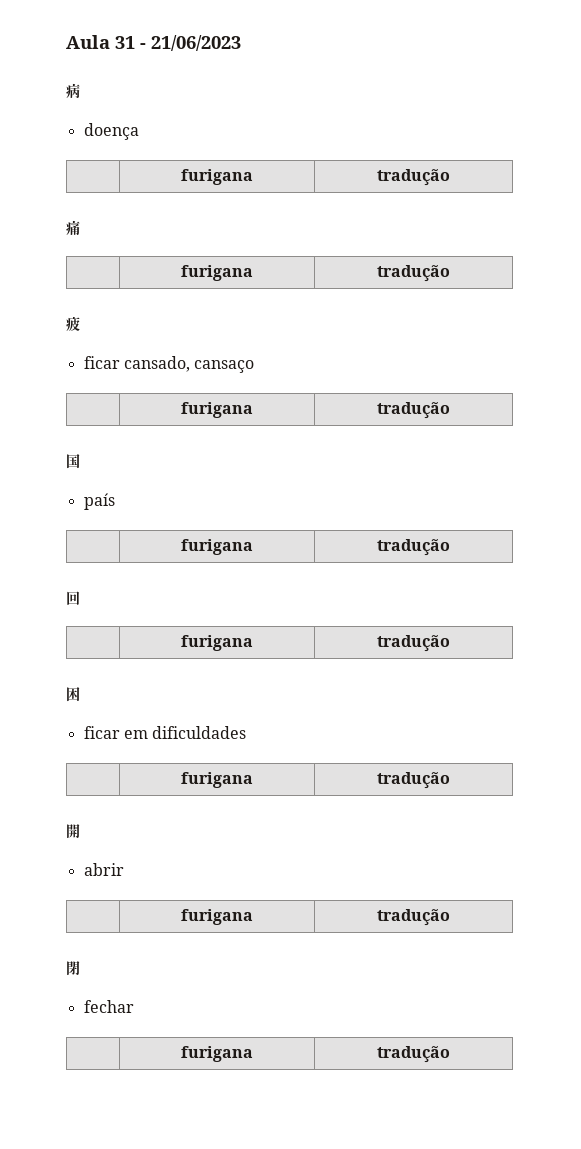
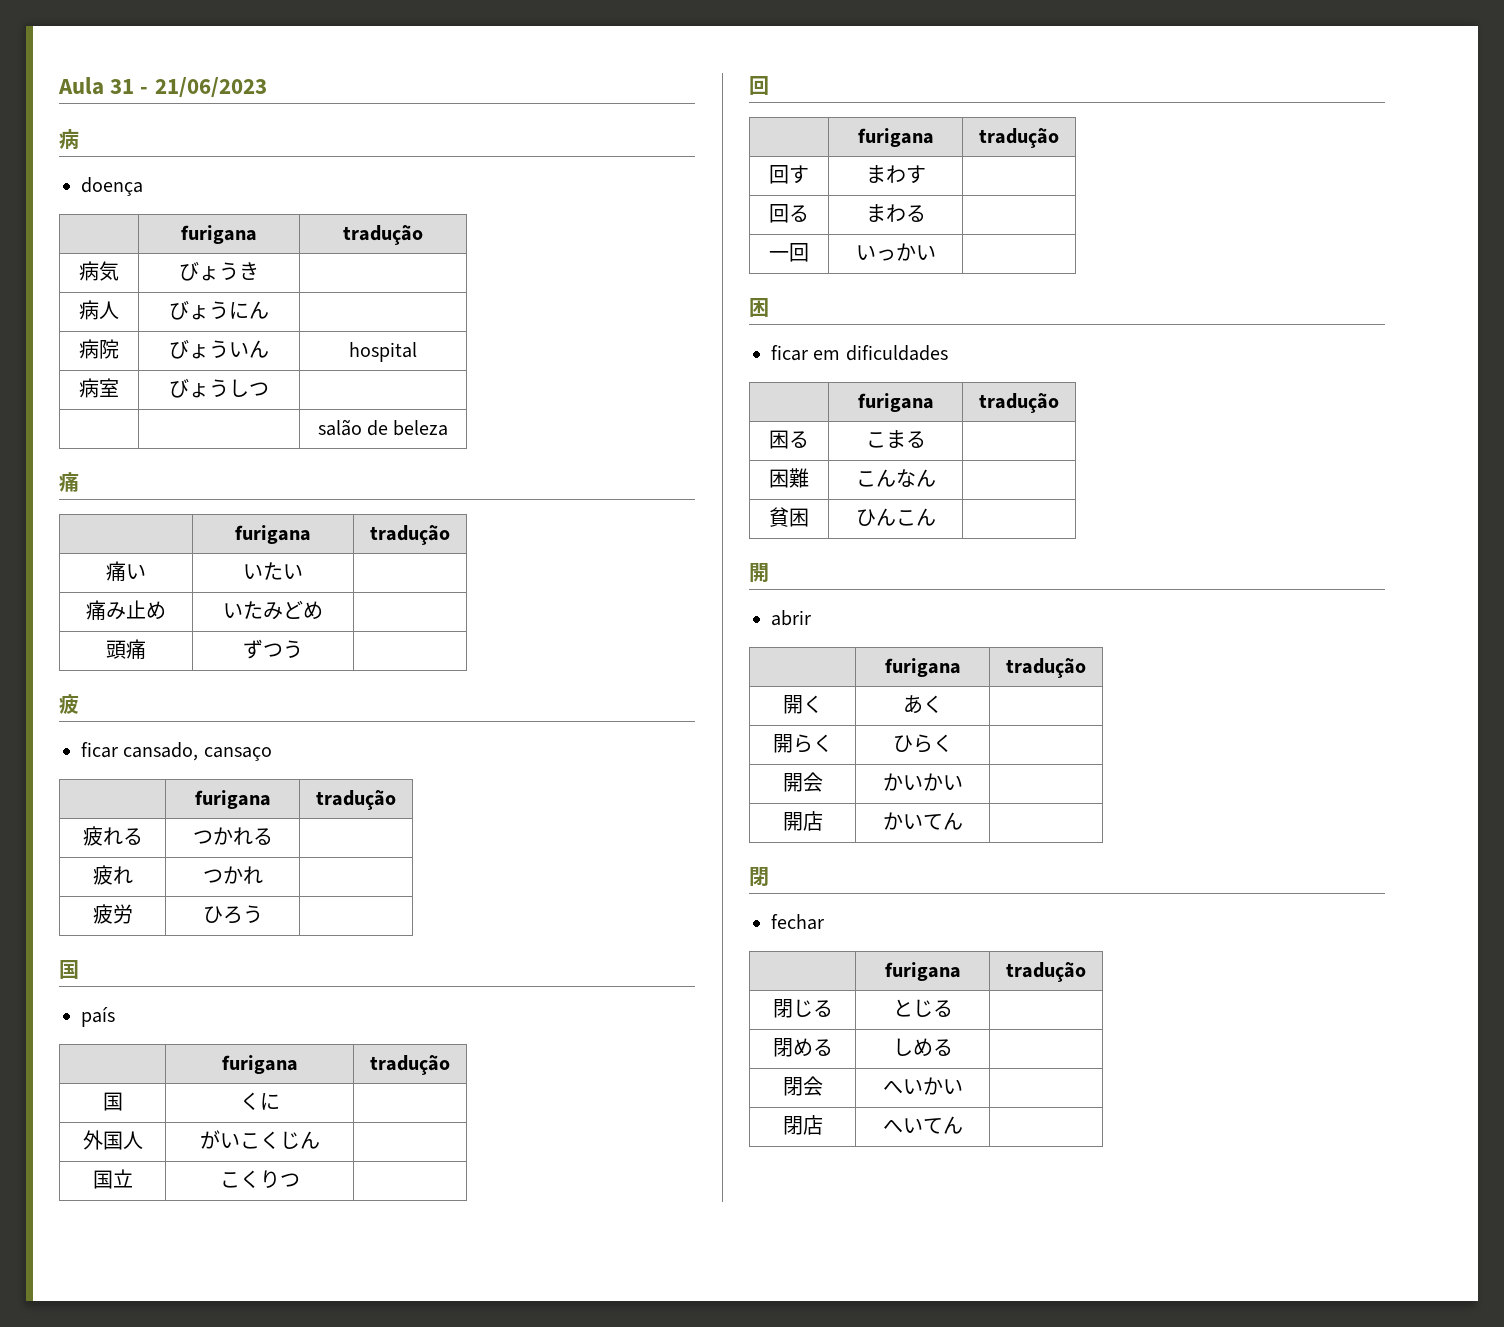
+ 病気 | びょうき |
+ 病人 | びょうにん |
+ 病院 | びょういん | hospital
+ 病室 | びょうしつ |
+ | | salão de beleza
  痛
  | furigana | tradução
+ 痛い | いたい |
+ 痛み止め | いたみどめ |
+ 頭痛 | ずつう |
+ 疲れる | つかれる |
+ 疲れ | つかれ |
+ 疲労 | ひろう |
  国
  país
  | furigana | tradução
+ 国 | くに |
+ 外国人 | がいこくじん |
+ 国立 | こくりつ |
  回
  | furigana | tradução
+ 回す | まわす |
+ 回る | まわる |
+ 一回 | いっかい |
+ 困る | こまる |
+ 困難 | こんなん |
+ 貧困 | ひんこん |
  開
  abrir
  | furigana | tradução
+ 開く | あく |
+ 開らく | ひらく |
+ 開会 | かいかい |
+ 開店 | かいてん |
  閉
  fechar
  | furigana | tradução
+ 閉じる | とじる |
+ 閉める | しめる |
+ 閉会 | へいかい |
+ 閉店 | へいてん |

